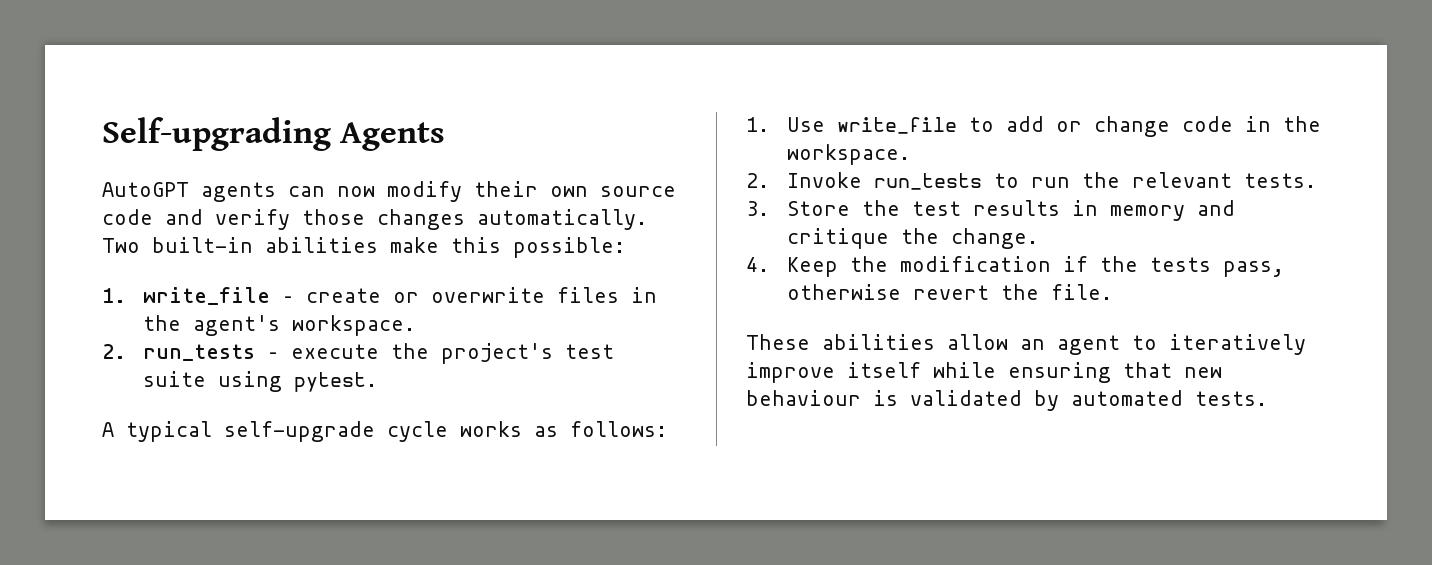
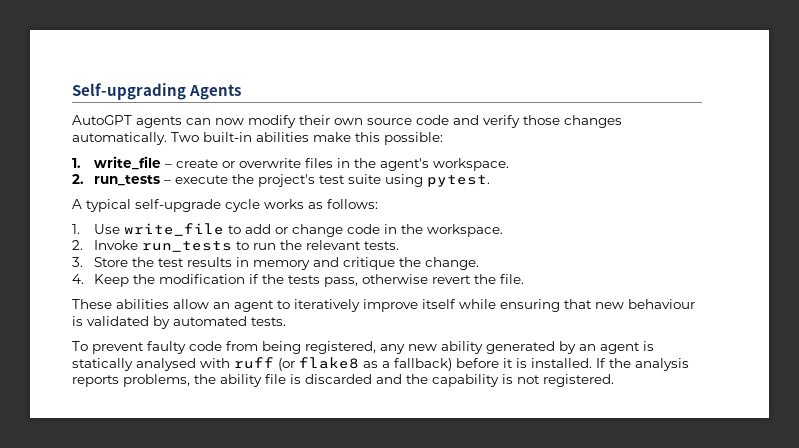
+ To prevent faulty code from being registered, any new ability generated by an agent is statically analysed with ruff (or flake8 as a fallback) before it is installed. If the analysis reports problems, the ability file is discarded and the capability is not registered.

